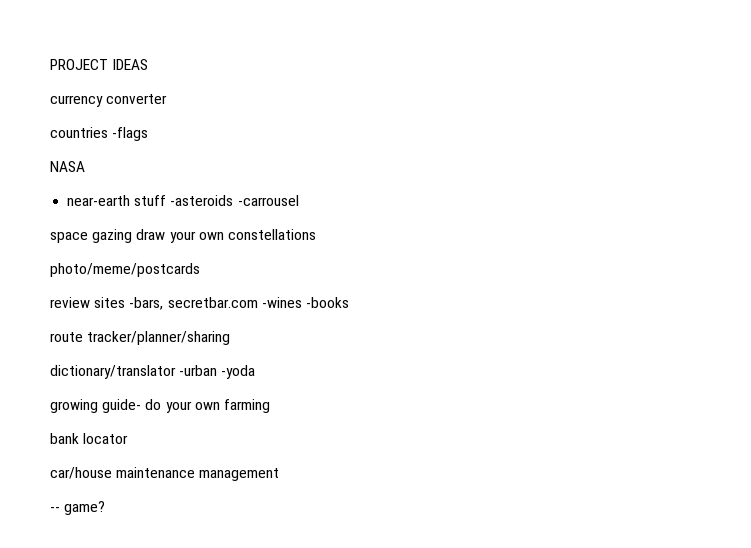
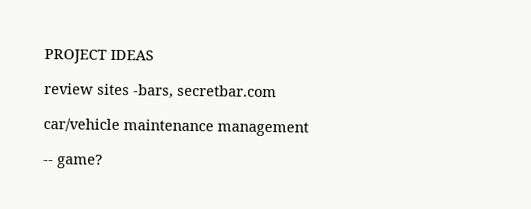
- currency converter
- countries -flags
- NASA
- near-earth stuff -asteroids -carrousel
- space gazing draw your own constellations
- photo/meme/postcards
- review sites -bars, secretbar.com -wines -books
- route tracker/planner/sharing
- dictionary/translator -urban -yoda
- growing guide- do your own farming
- bank locator
- car/house maintenance management
+ review sites -bars, secretbar.com
+ car/vehicle maintenance management

